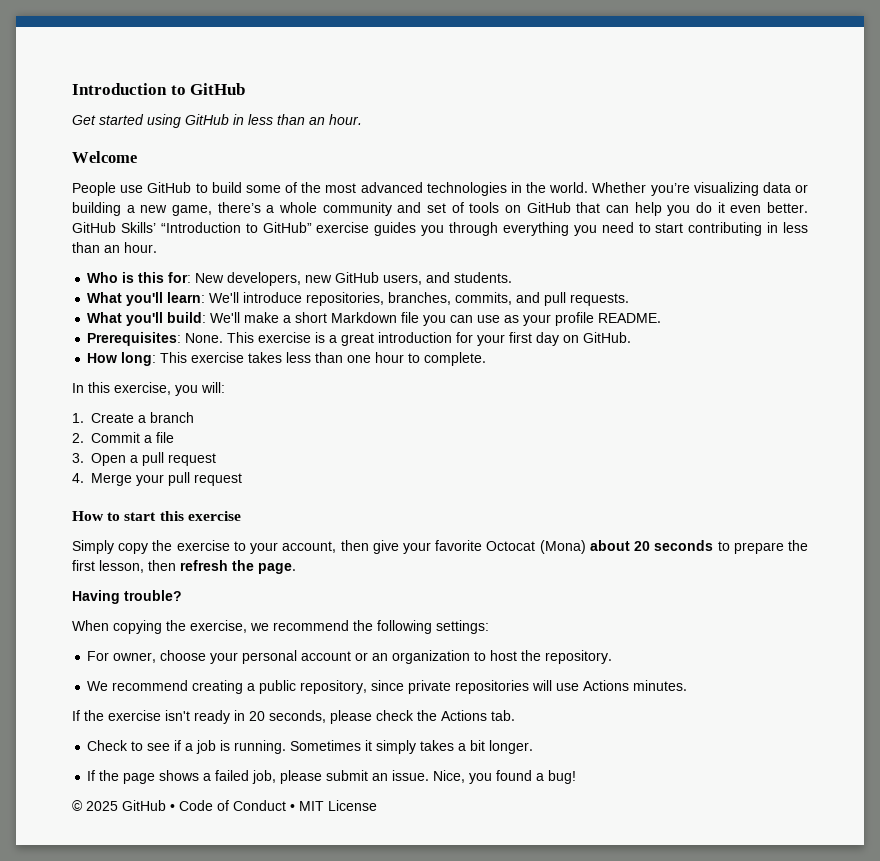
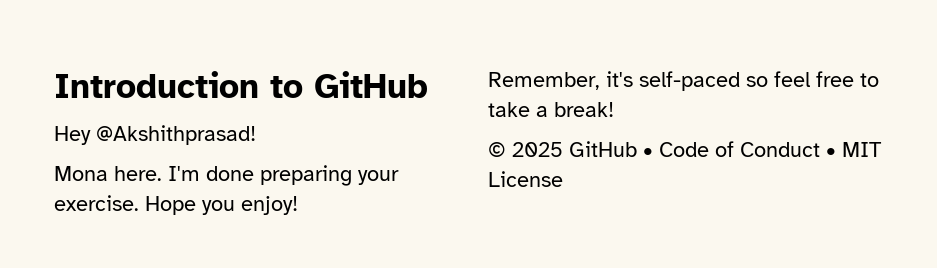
- Get started using GitHub in less than an hour.
- Welcome
- People use GitHub to build some of the most advanced technologies in the world. Whether you’re visualizing data or building a new game, there’s a whole community and set of tools on GitHub that can help you do it even better. GitHub Skills’ “Introduction to GitHub” exercise guides you through everything you need to start contributing in less than an hour.
- Who is this for: New developers, new GitHub users, and students.
- What you'll learn: We'll introduce repositories, branches, commits, and pull requests.
- What you'll build: We'll make a short Markdown file you can use as your profile README.
- Prerequisites: None. This exercise is a great introduction for your first day on GitHub.
- How long: This exercise takes less than one hour to complete.
- In this exercise, you will:
- 1. Create a branch
- 2. Commit a file
- 3. Open a pull request
- 4. Merge your pull request
- How to start this exercise
- Simply copy the exercise to your account, then give your favorite Octocat (Mona) about 20 seconds to prepare the first lesson, then refresh the page.
- Having trouble?
- When copying the exercise, we recommend the following settings:
- For owner, choose your personal account or an organization to host the repository.
- We recommend creating a public repository, since private repositories will use Actions minutes.
- If the exercise isn't ready in 20 seconds, please check the Actions tab.
- Check to see if a job is running. Sometimes it simply takes a bit longer.
- If the page shows a failed job, please submit an issue. Nice, you found a bug!
+ Hey @Akshithprasad!
+ Mona here. I'm done preparing your exercise. Hope you enjoy!
+ Remember, it's self-paced so feel free to take a break!

